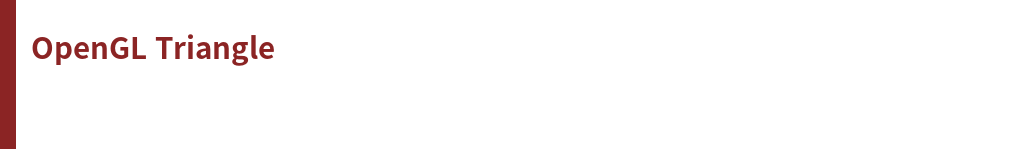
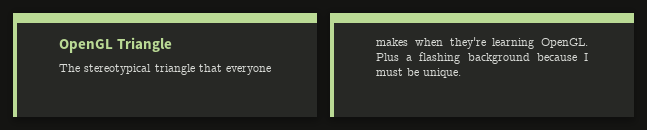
+ The stereotypical triangle that everyone makes when they're learning OpenGL. Plus a flashing background because I must be unique.

